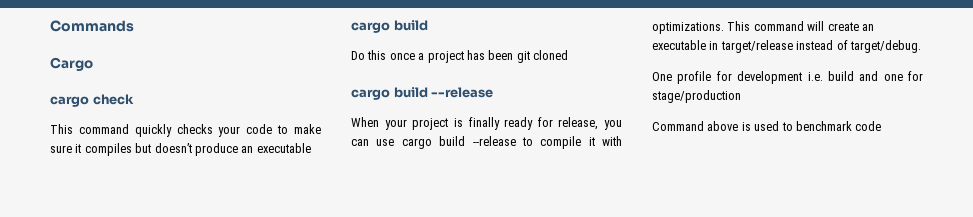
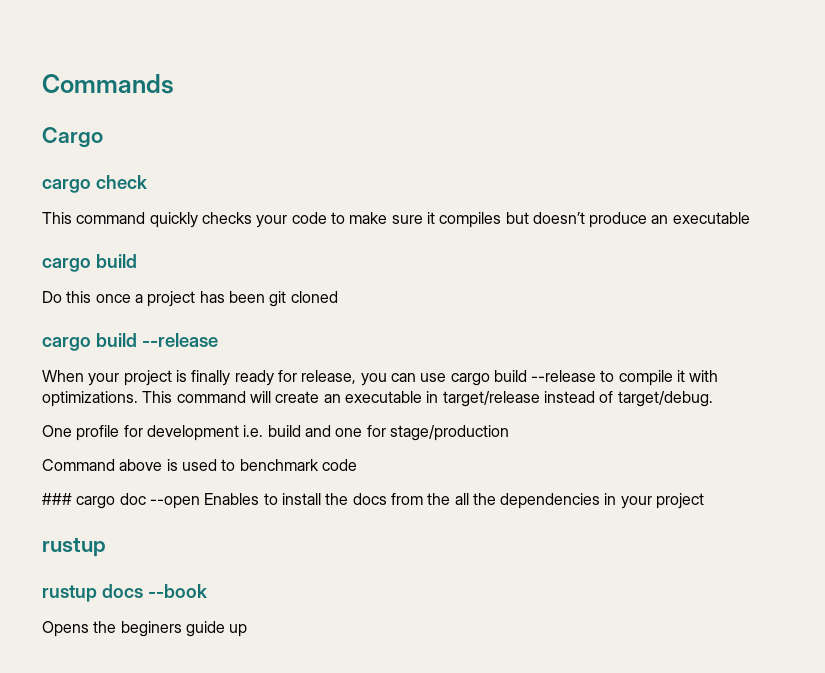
+ ### cargo doc --open Enables to install the docs from the all the dependencies in your project
+ rustup
+ rustup docs --book
+ Opens the beginers guide up

